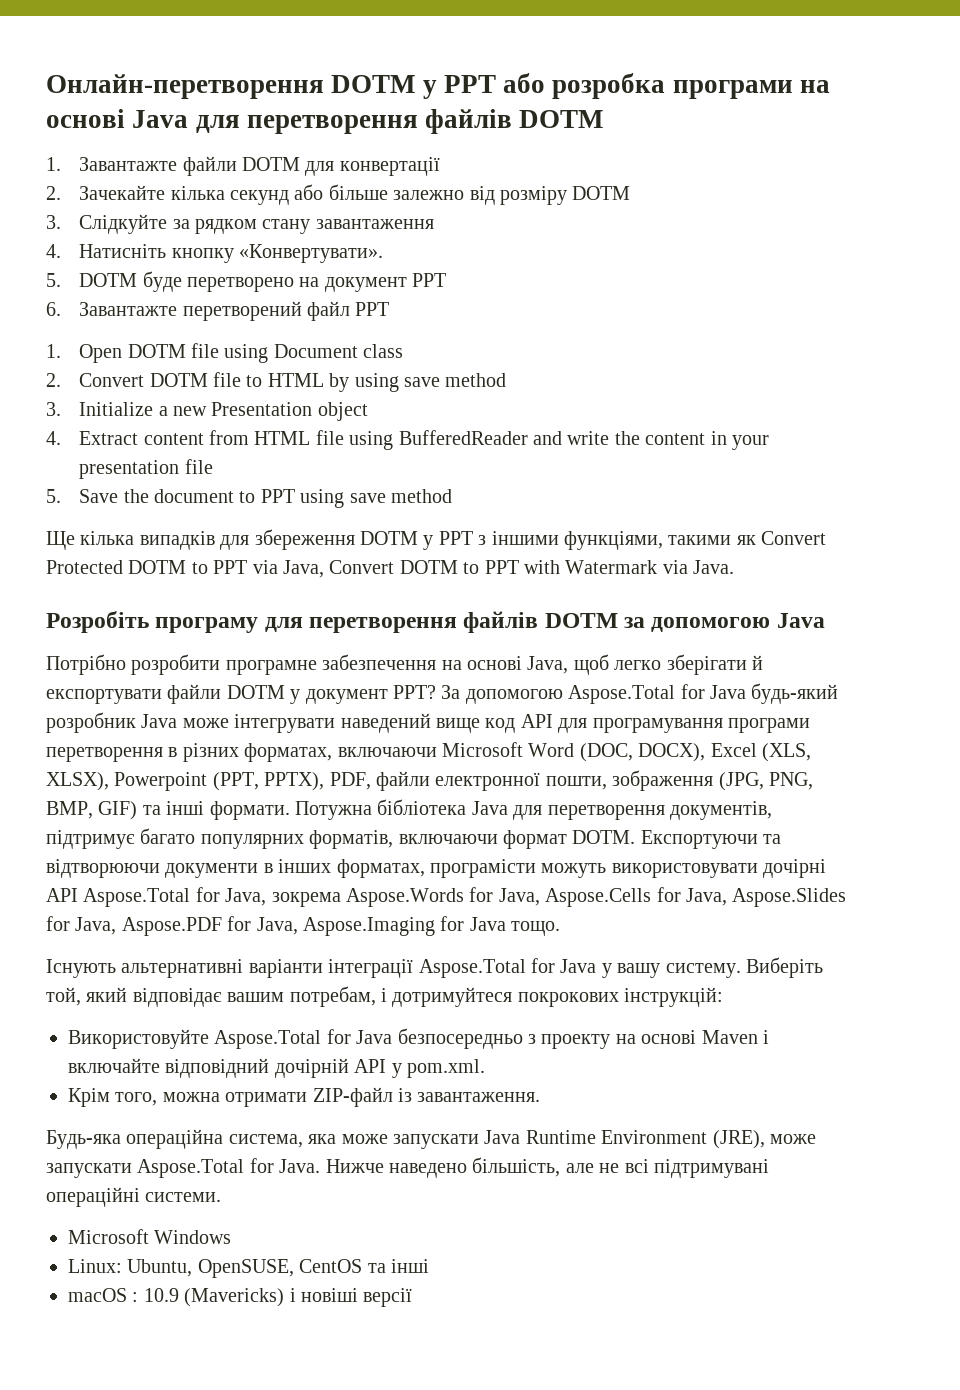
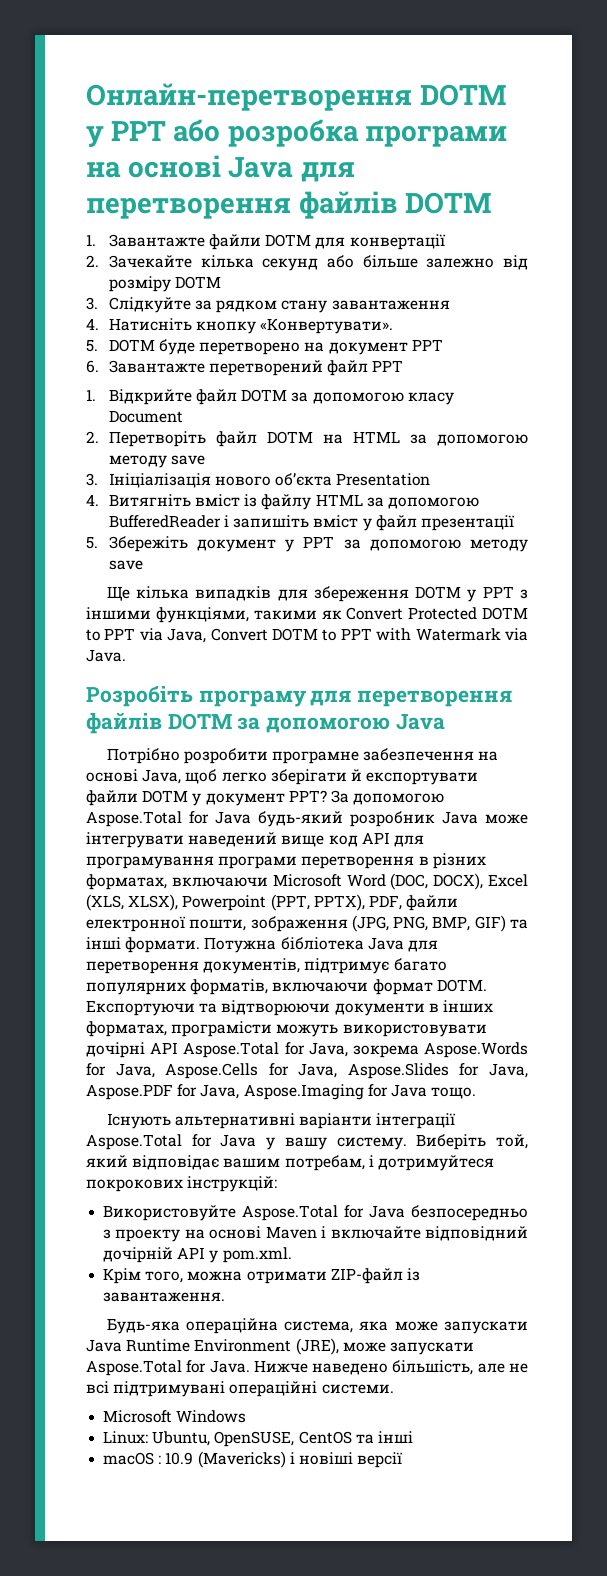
- 1. Open DOTM file using Document class
- 2. Convert DOTM file to HTML by using save method
- 3. Initialize a new Presentation object
- 4. Extract content from HTML file using BufferedReader and write the content in your presentation file
- 5. Save the document to PPT using save method
+ 1. Відкрийте файл DOTM за допомогою класу Document
+ 2. Перетворіть файл DOTM на HTML за допомогою методу save
+ 3. Ініціалізація нового об’єкта Presentation
+ 4. Витягніть вміст із файлу HTML за допомогою BufferedReader і запишіть вміст у файл презентації
+ 5. Збережіть документ у PPT за допомогою методу save

